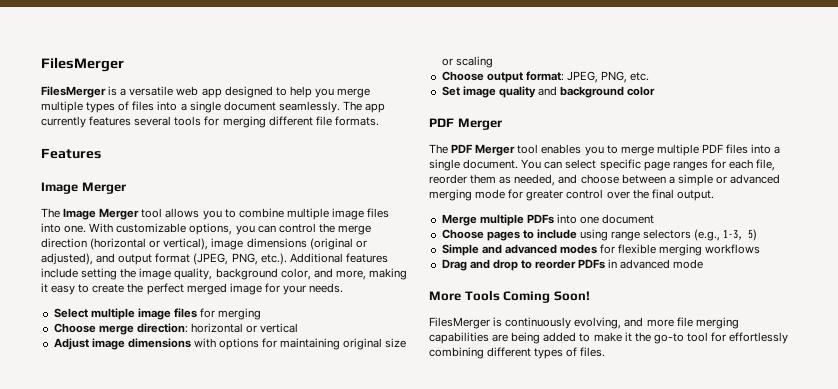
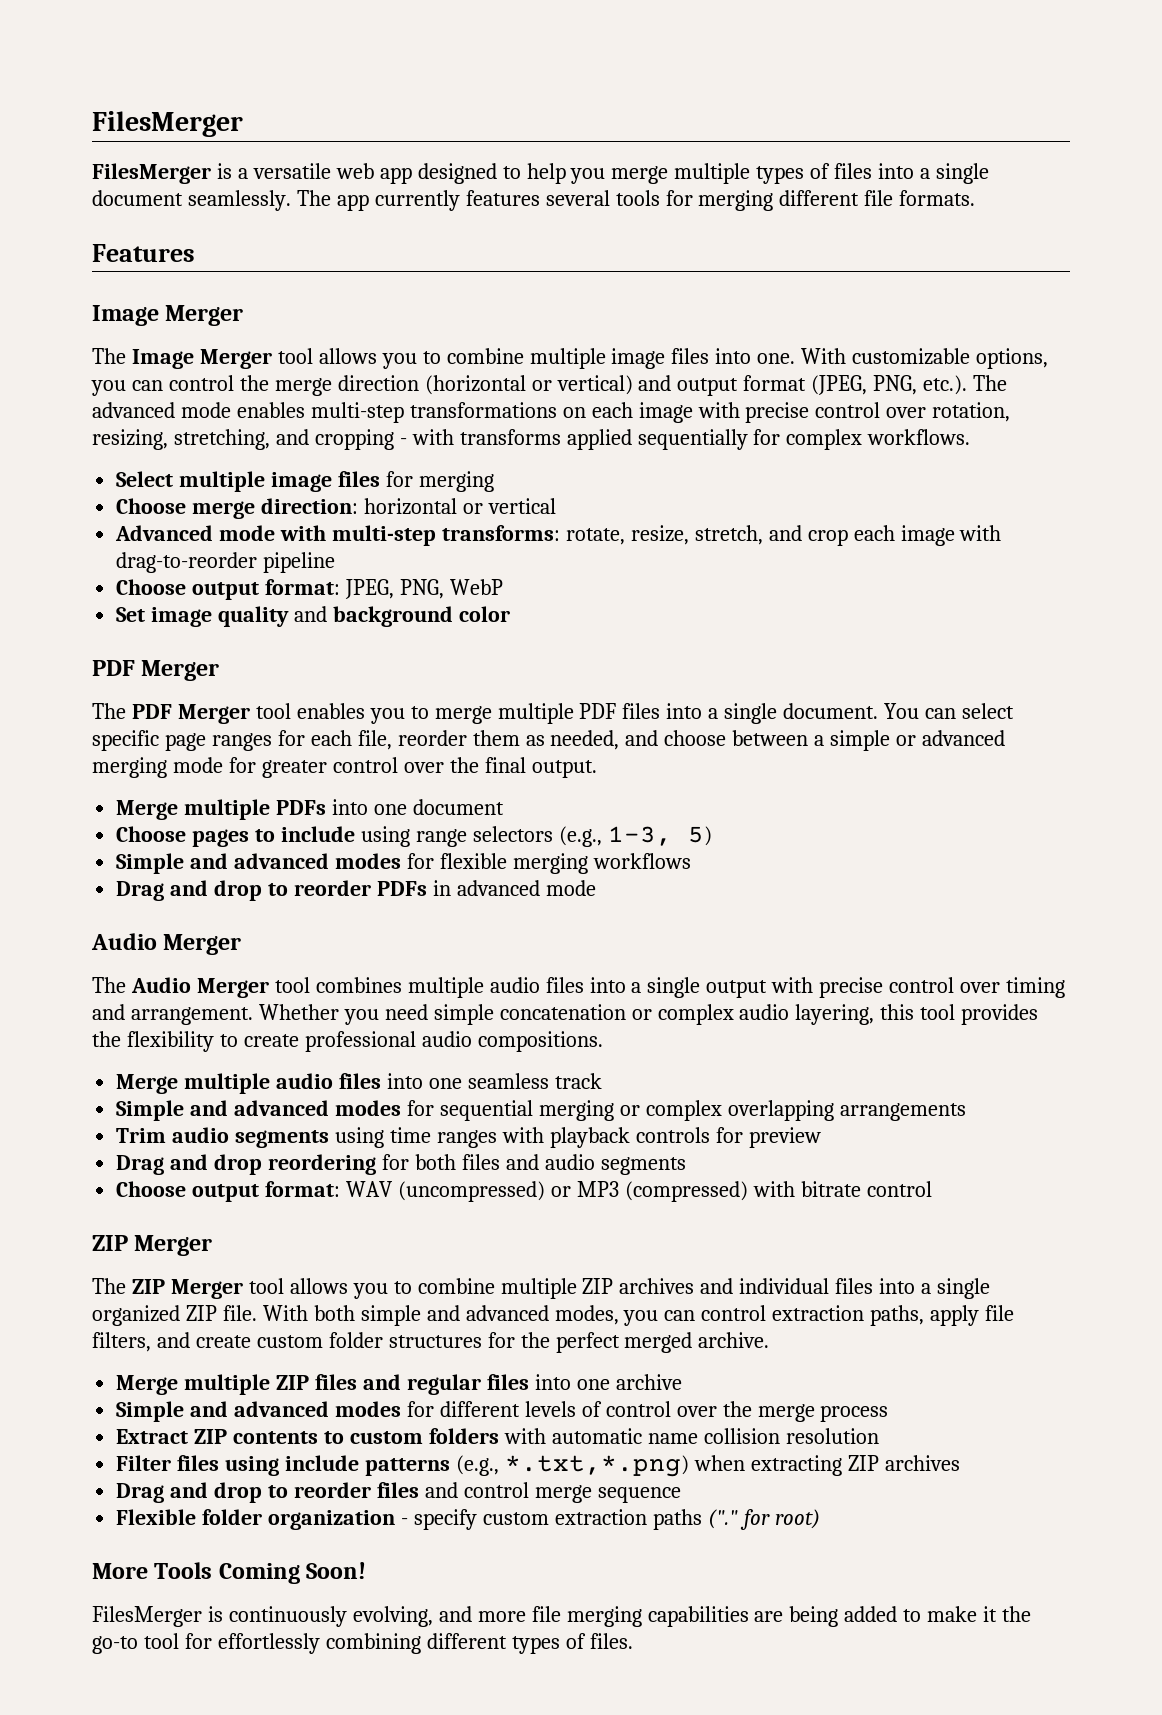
- With customizable options, you can control the merge direction (horizontal or vertical), image dimensions (original or adjusted), and output format (JPEG, PNG, etc.). Additional features include setting the image quality, background color, and more, making it easy to create the perfect merged image for your needs.
+ With customizable options, you can control the merge direction (horizontal or vertical) and output format (JPEG, PNG, etc.). The advanced mode enables multi-step transformations on each image with precise control over rotation, resizing, stretching, and cropping - with transforms applied sequentially for complex workflows.
- Adjust image dimensions with options for maintaining original size or scaling
+ Advanced mode with multi-step transforms: rotate, resize, stretch, and crop each image with drag-to-reorder pipeline
- Choose output format: JPEG, PNG, etc.
+ Choose output format: JPEG, PNG, WebP
  Drag and drop to reorder PDFs in advanced mode
+ Audio Merger
+ The Audio Merger tool combines multiple audio files into a single output with precise control over timing and arrangement. Whether you need simple concatenation or complex audio layering, this tool provides the flexibility to create professional audio compositions.
+ Merge multiple audio files into one seamless track
+ Simple and advanced modes for sequential merging or complex overlapping arrangements
+ Trim audio segments using time ranges with playback controls for preview
+ Drag and drop reordering for both files and audio segments
+ Choose output format: WAV (uncompressed) or MP3 (compressed) with bitrate control
+ ZIP Merger
+ The ZIP Merger tool allows you to combine multiple ZIP archives and individual files into a single organized ZIP file. With both simple and advanced modes, you can control extraction paths, apply file filters, and create custom folder structures for the perfect merged archive.
+ Merge multiple ZIP files and regular files into one archive
+ Simple and advanced modes for different levels of control over the merge process
+ Extract ZIP contents to custom folders with automatic name collision resolution
+ Filter files using include patterns (e.g., *.txt,*.png) when extracting ZIP archives
+ Drag and drop to reorder files and control merge sequence
+ Flexible folder organization - specify custom extraction paths ("." for root)

